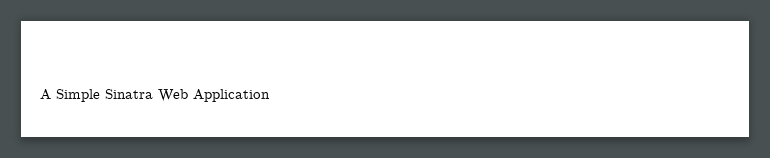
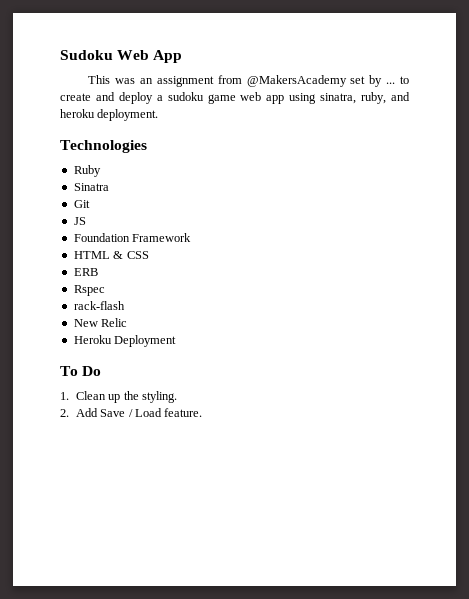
- A Simple Sinatra Web Application
+ Sudoku Web App
+ This was an assignment from @MakersAcademy set by ... to create and deploy a sudoku game web app using sinatra, ruby, and heroku deployment.
+ Technologies
+ Ruby
+ Sinatra
+ Git
+ JS
+ Foundation Framework
+ HTML & CSS
+ ERB
+ Rspec
+ rack-flash
+ New Relic
+ Heroku Deployment
+ To Do
+ 1. Clean up the styling.
+ 2. Add Save / Load feature.

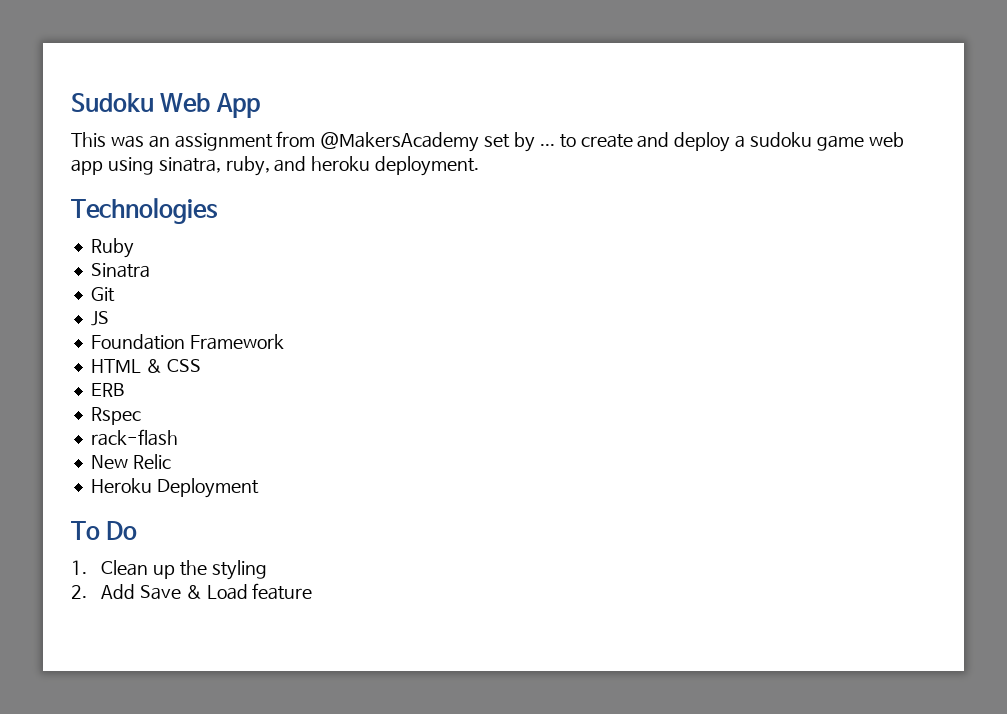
- 1. Clean up the styling.
+ 1. Clean up the styling
- 2. Add Save / Load feature.
+ 2. Add Save & Load feature

